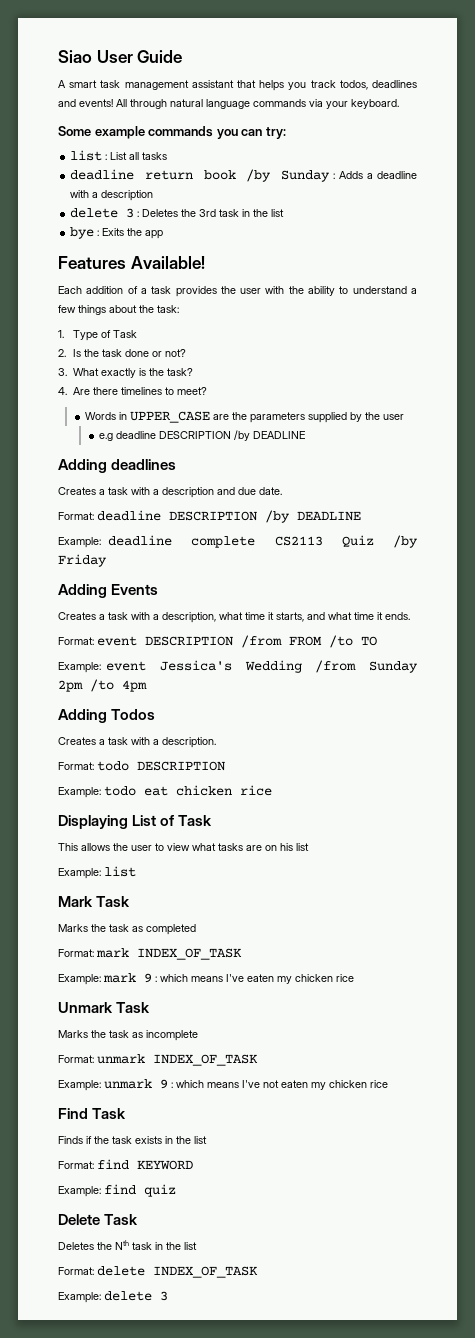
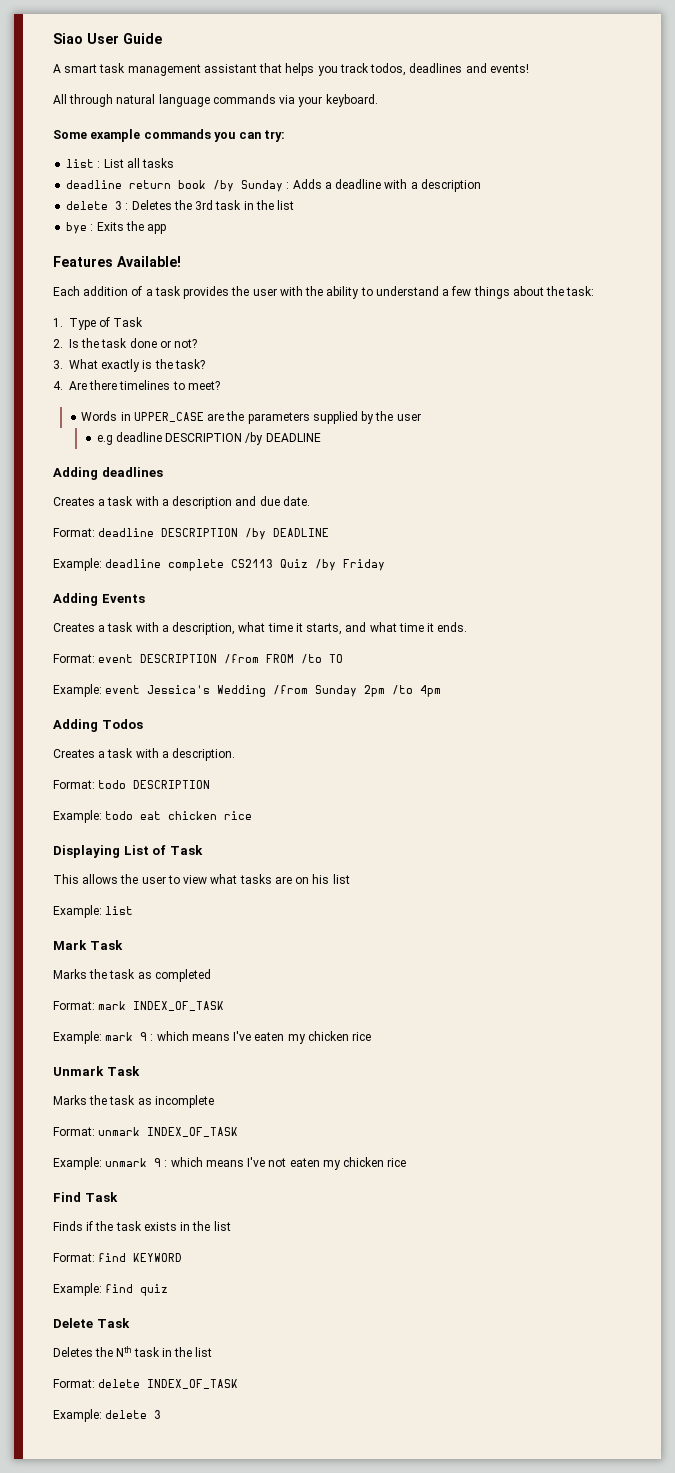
- A smart task management assistant that helps you track todos, deadlines and events! All through natural language commands via your keyboard.
+ A smart task management assistant that helps you track todos, deadlines and events!
+ All through natural language commands via your keyboard.

